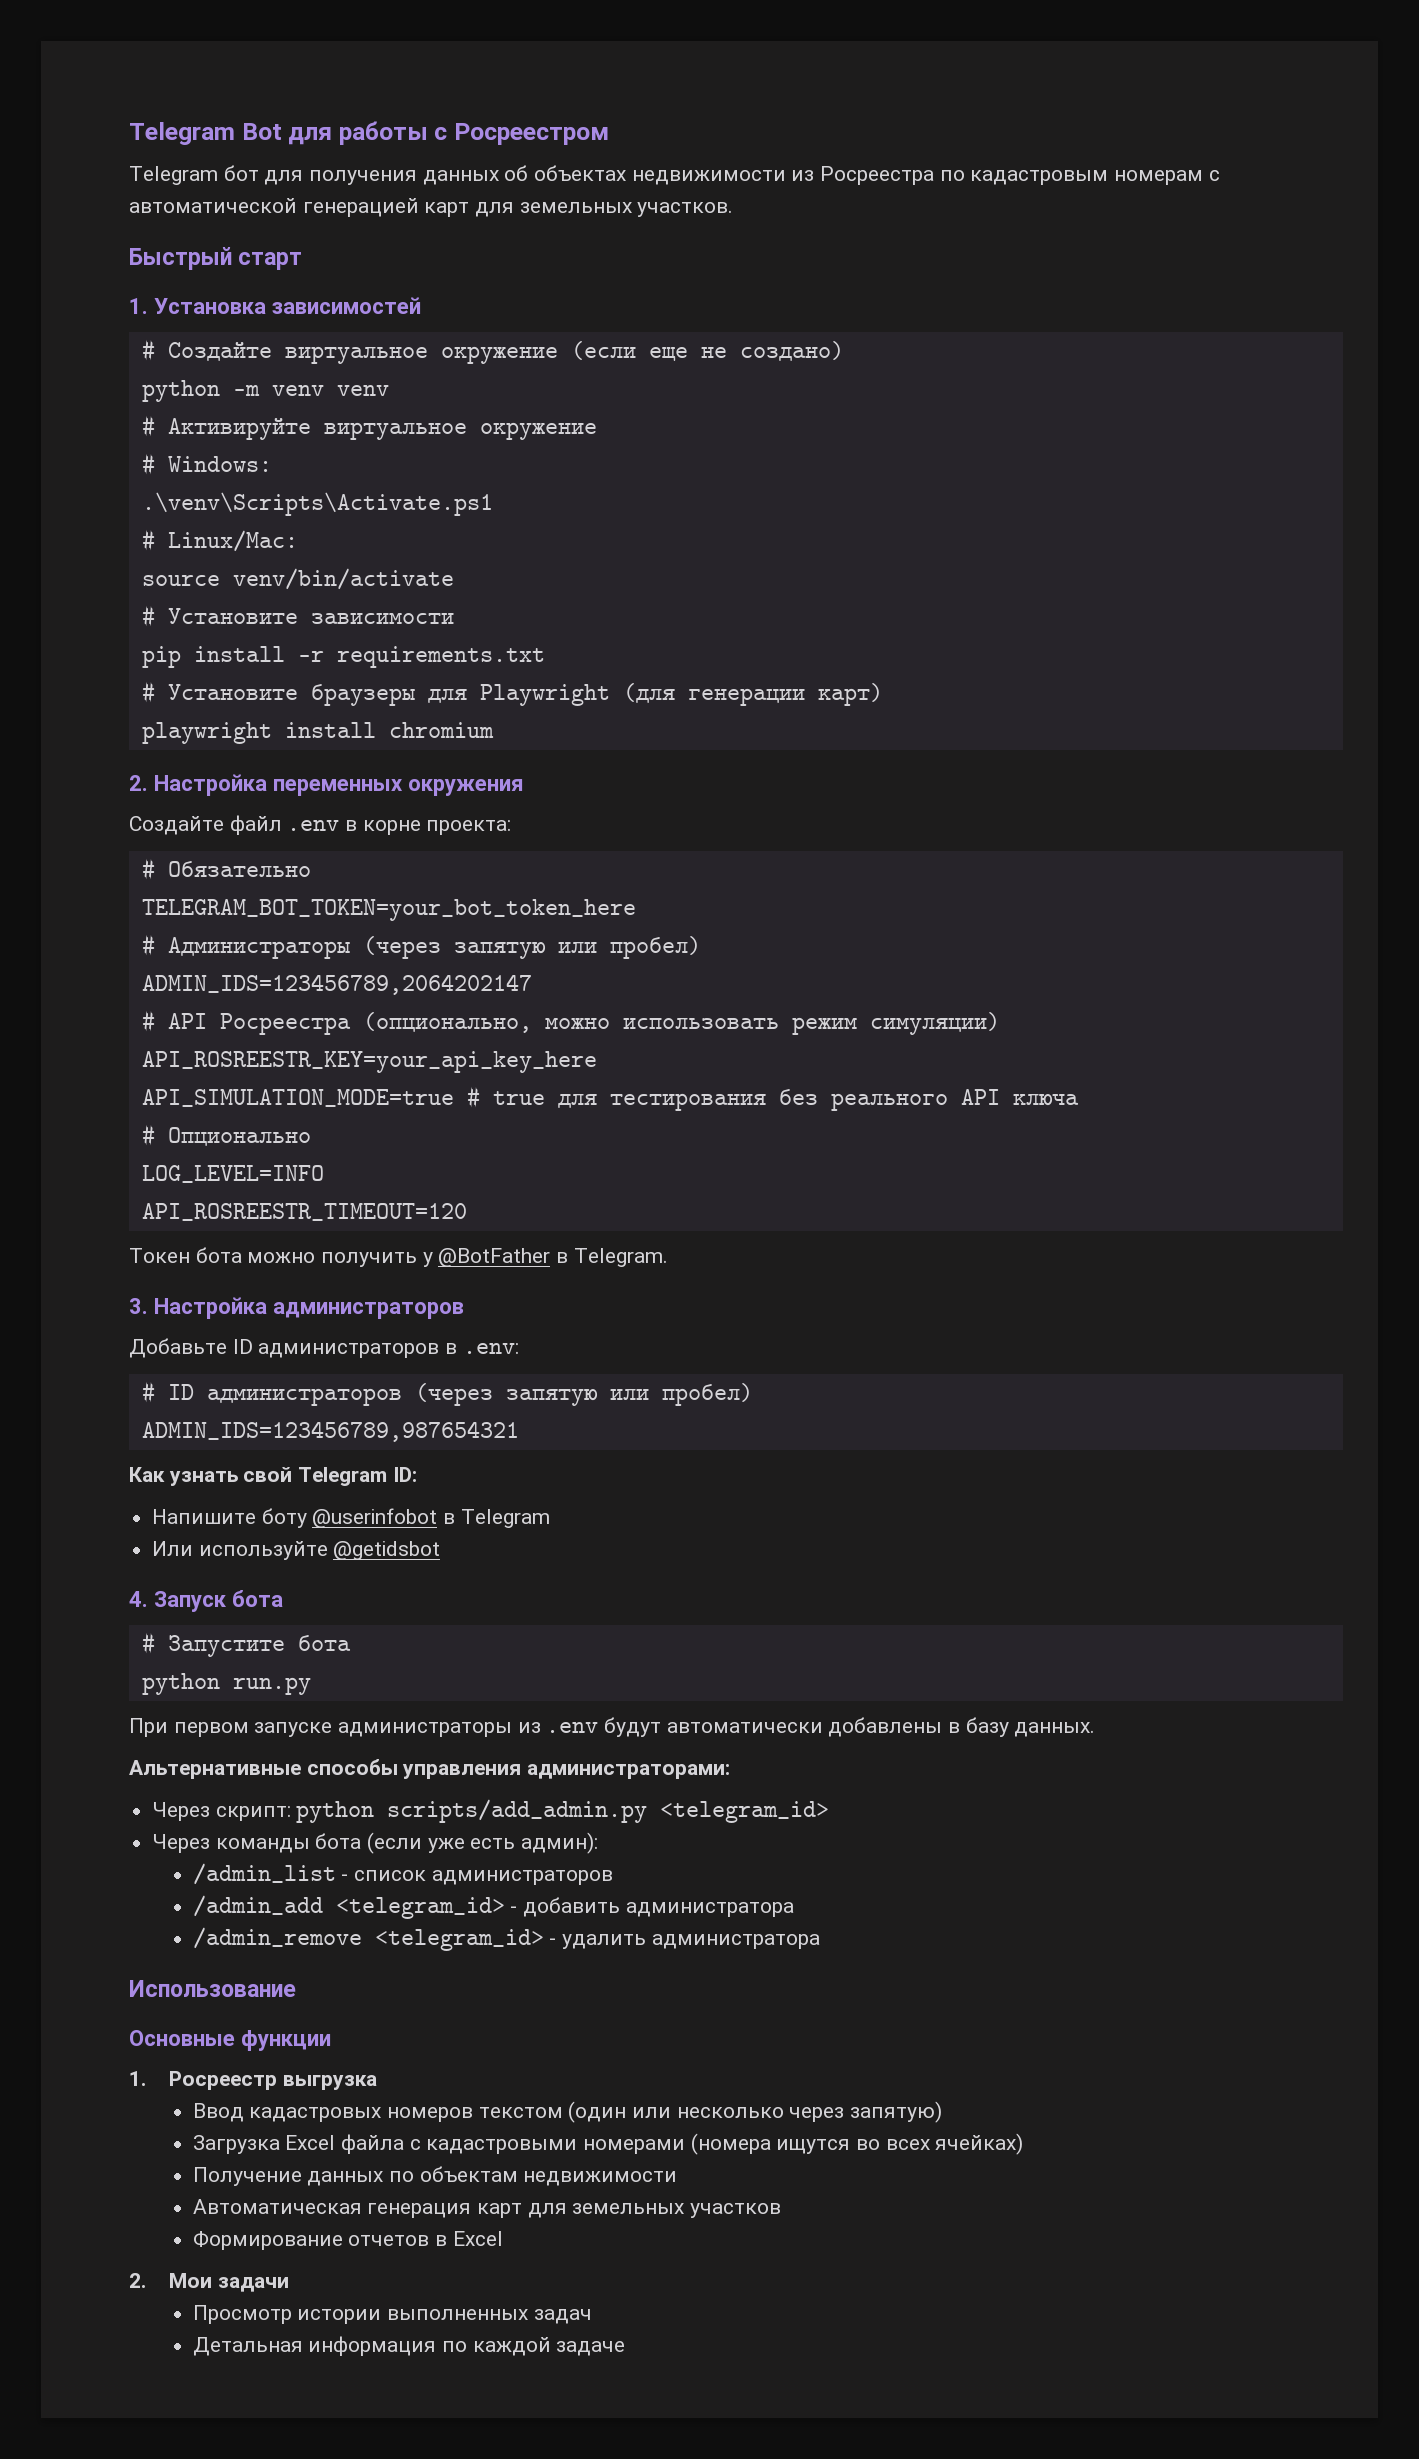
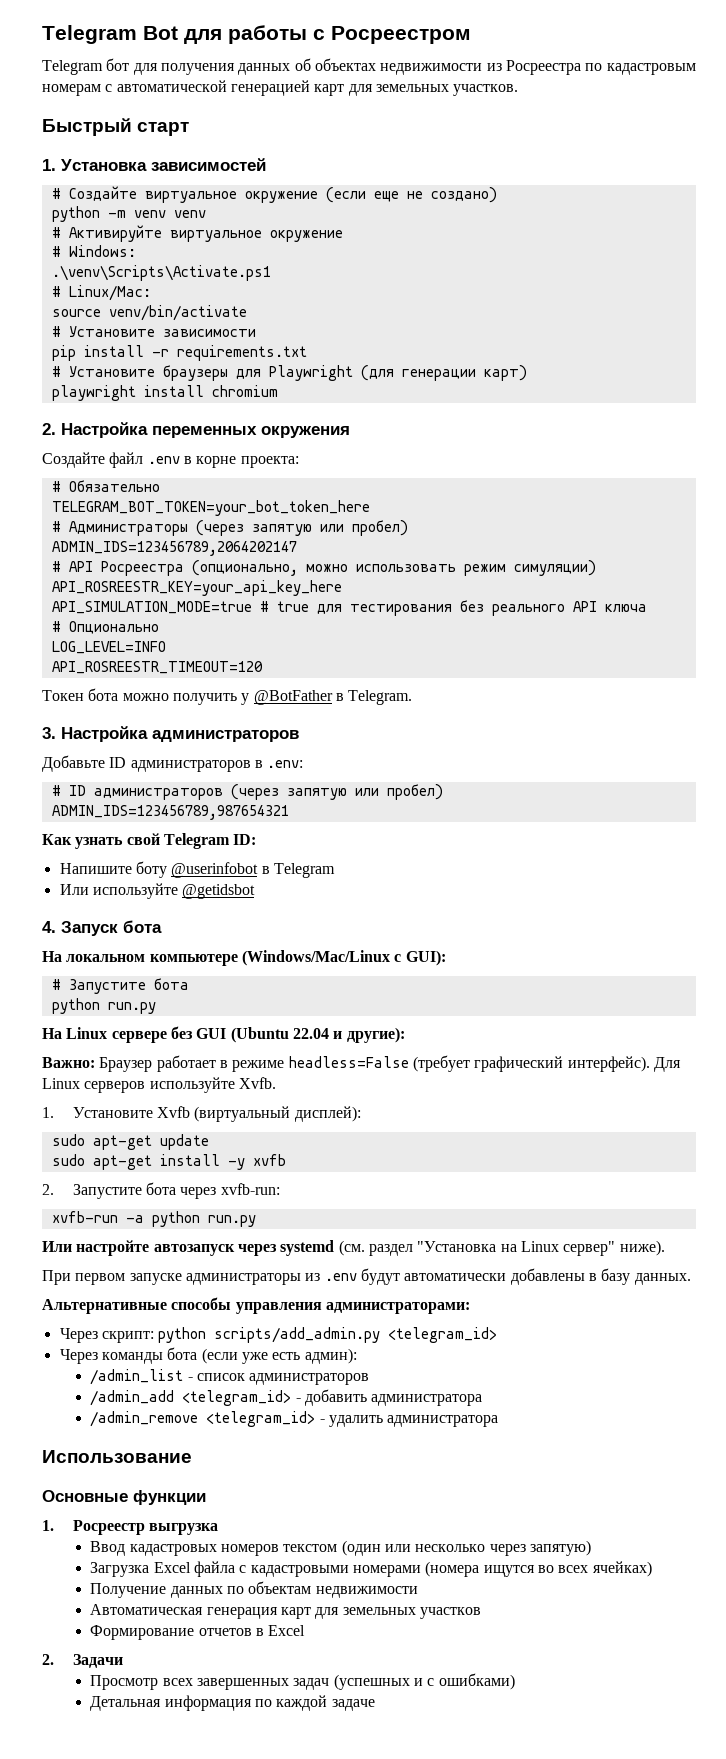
+ На локальном компьютере (Windows/Mac/Linux с GUI):
+ На Linux сервере без GUI (Ubuntu 22.04 и другие):
+ Важно: Браузер работает в режиме headless=False (требует графический интерфейс). Для Linux серверов используйте Xvfb.
+ 1. Установите Xvfb (виртуальный дисплей):
+ sudo apt-get update
+ sudo apt-get install -y xvfb
+ 2. Запустите бота через xvfb-run:
+ xvfb-run -a python run.py
+ Или настройте автозапуск через systemd (см. раздел "Установка на Linux сервер" ниже).
- 2. Мои задачи
+ 2. Задачи
- Просмотр истории выполненных задач
+ Просмотр всех завершенных задач (успешных и с ошибками)

